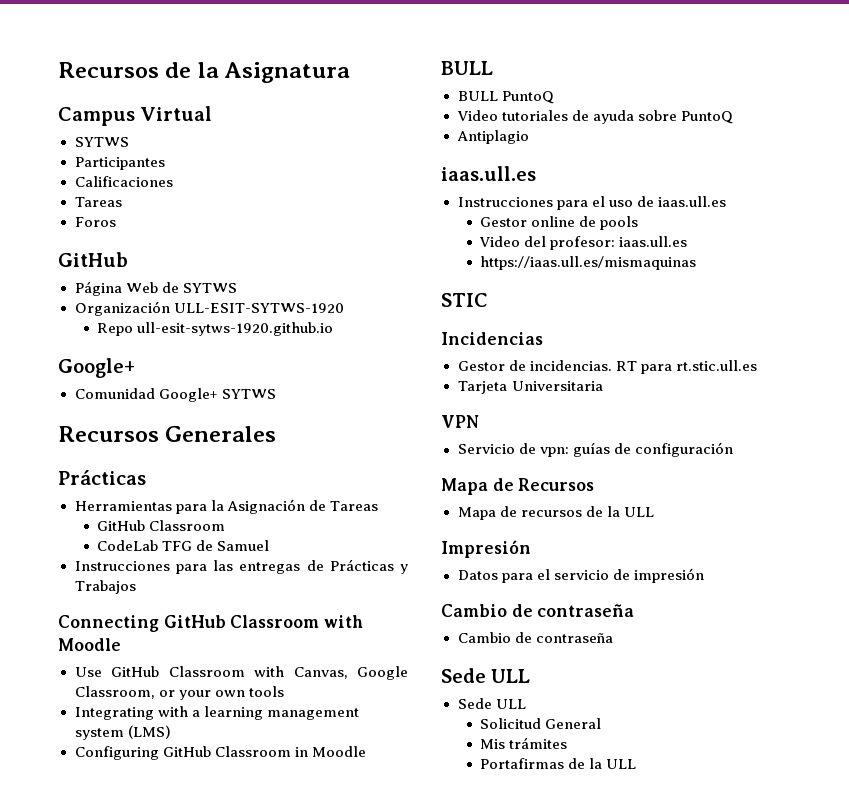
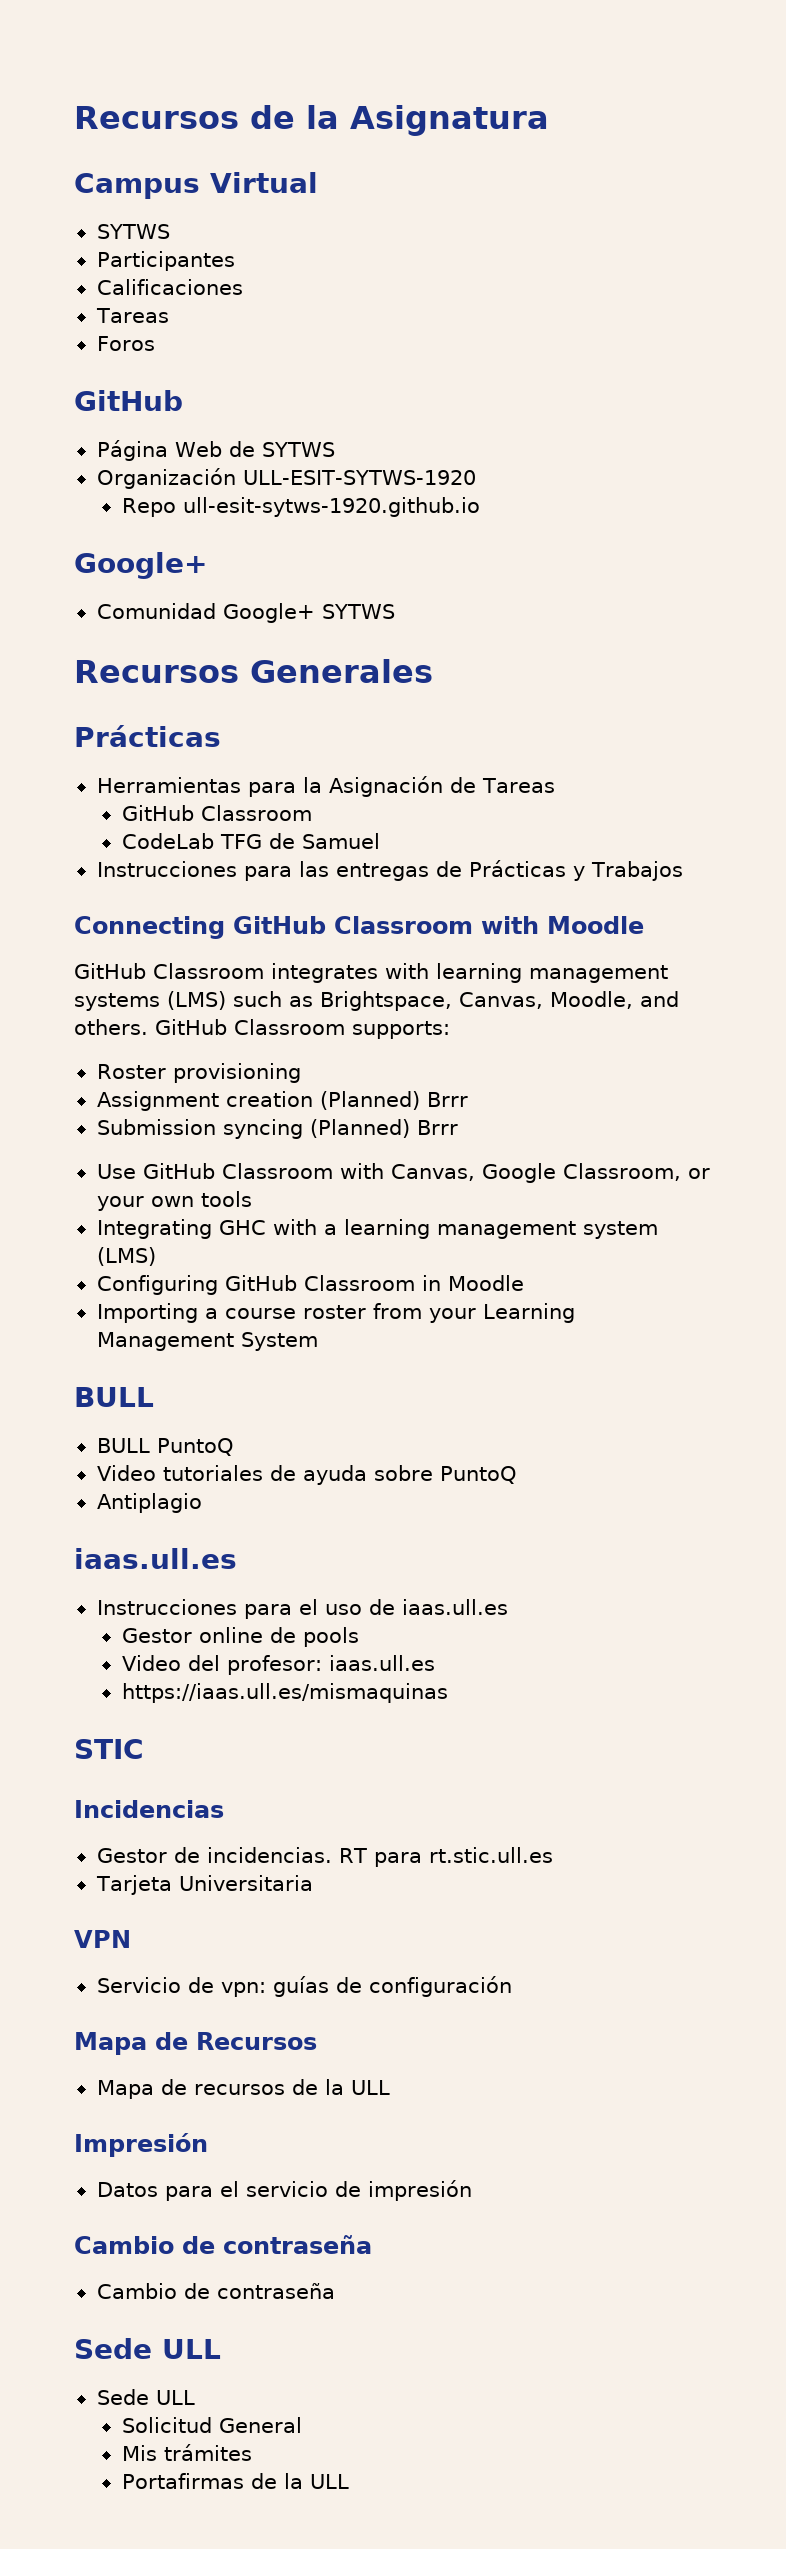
+ GitHub Classroom integrates with learning management systems (LMS) such as Brightspace, Canvas, Moodle, and others. GitHub Classroom supports:
+ Roster provisioning
+ Assignment creation (Planned) Brrr
+ Submission syncing (Planned) Brrr
- Integrating with a learning management system (LMS)
+ Integrating GHC with a learning management system (LMS)
+ Importing a course roster from your Learning Management System

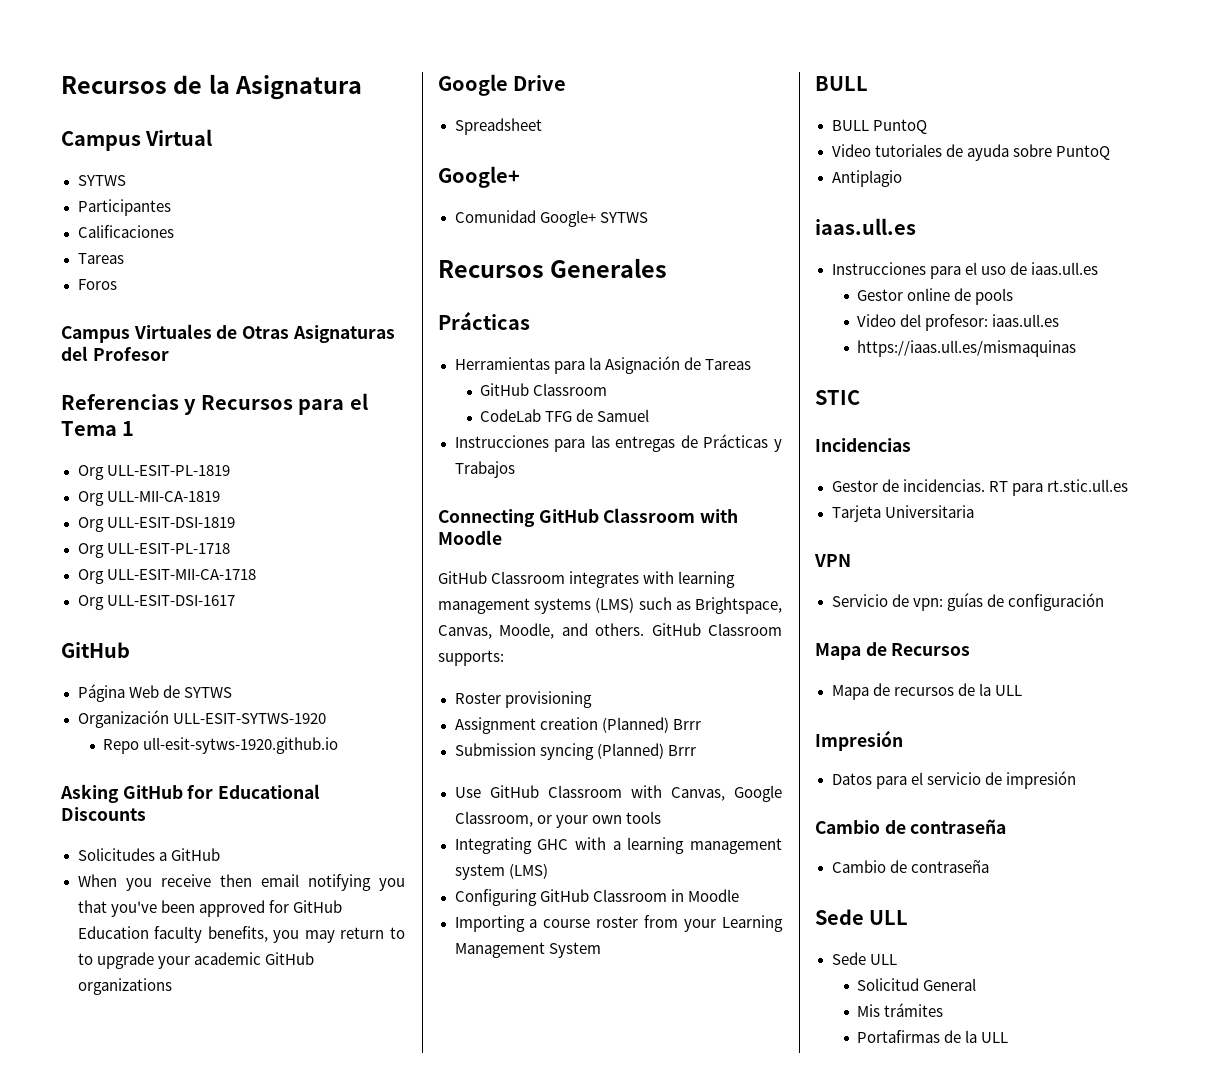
+ Campus Virtuales de Otras Asignaturas del Profesor
+ Referencias y Recursos para el Tema 1
+ Org ULL-ESIT-PL-1819
+ Org ULL-MII-CA-1819
+ Org ULL-ESIT-DSI-1819
+ Org ULL-ESIT-PL-1718
+ Org ULL-ESIT-MII-CA-1718
+ Org ULL-ESIT-DSI-1617
+ Asking GitHub for Educational Discounts
+ Solicitudes a GitHub
+ When you receive then email notifying you that you've been approved for GitHub Education faculty benefits, you may return to to upgrade your academic GitHub organizations
+ Google Drive
+ Spreadsheet

